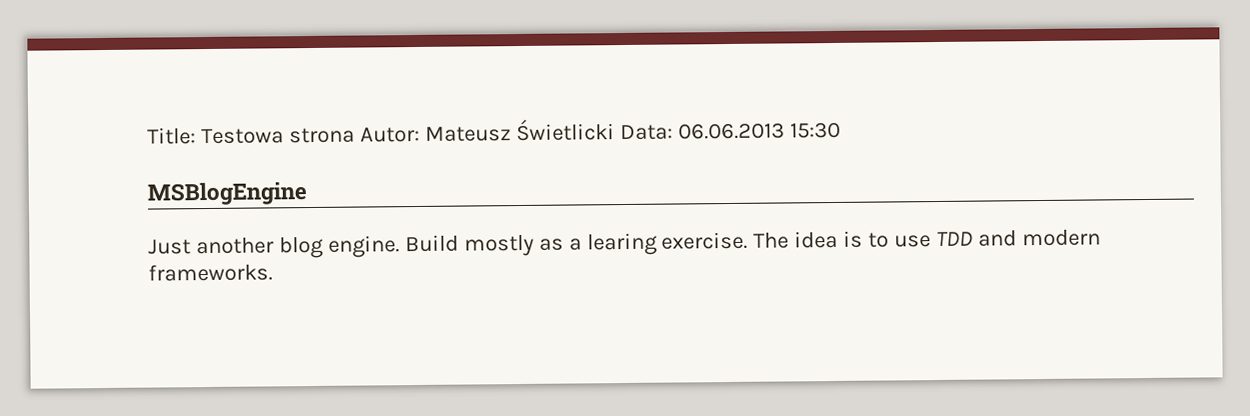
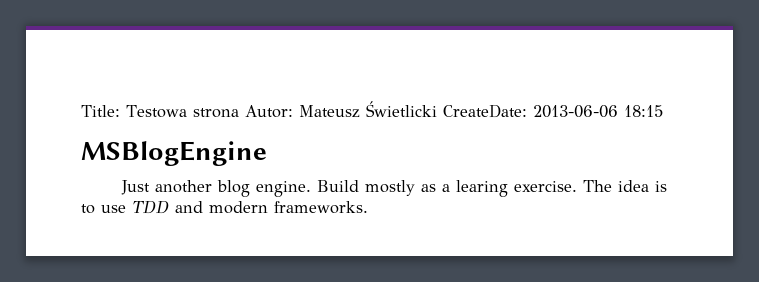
- Title: Testowa strona Autor: Mateusz Świetlicki Data: 06.06.2013 15:30
+ Title: Testowa strona Autor: Mateusz Świetlicki CreateDate: 2013-06-06 18:15

